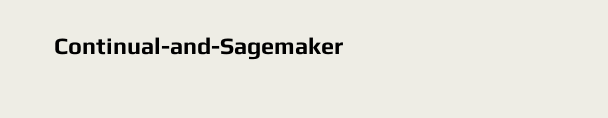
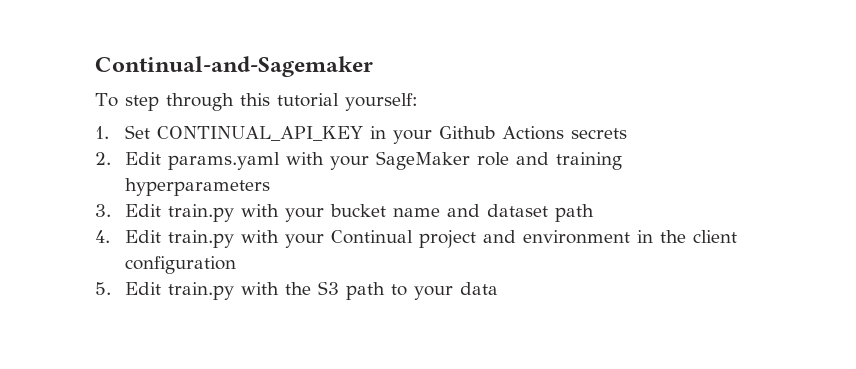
+ To step through this tutorial yourself:
+ 1. Set CONTINUAL_API_KEY in your Github Actions secrets
+ 2. Edit params.yaml with your SageMaker role and training hyperparameters
+ 3. Edit train.py with your bucket name and dataset path
+ 4. Edit train.py with your Continual project and environment in the client configuration
+ 5. Edit train.py with the S3 path to your data

